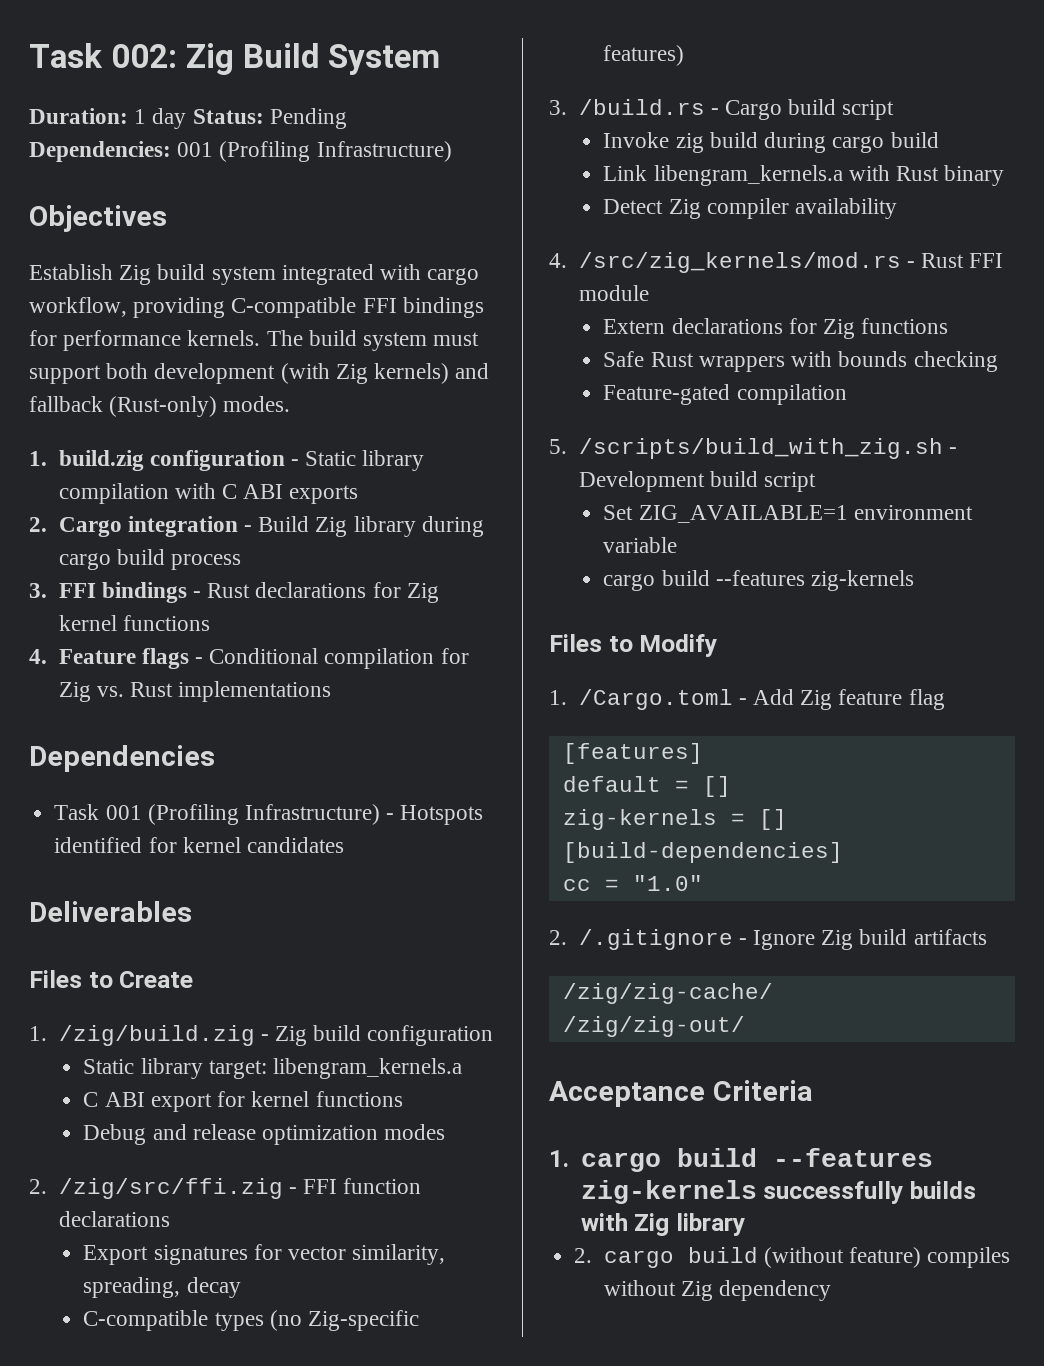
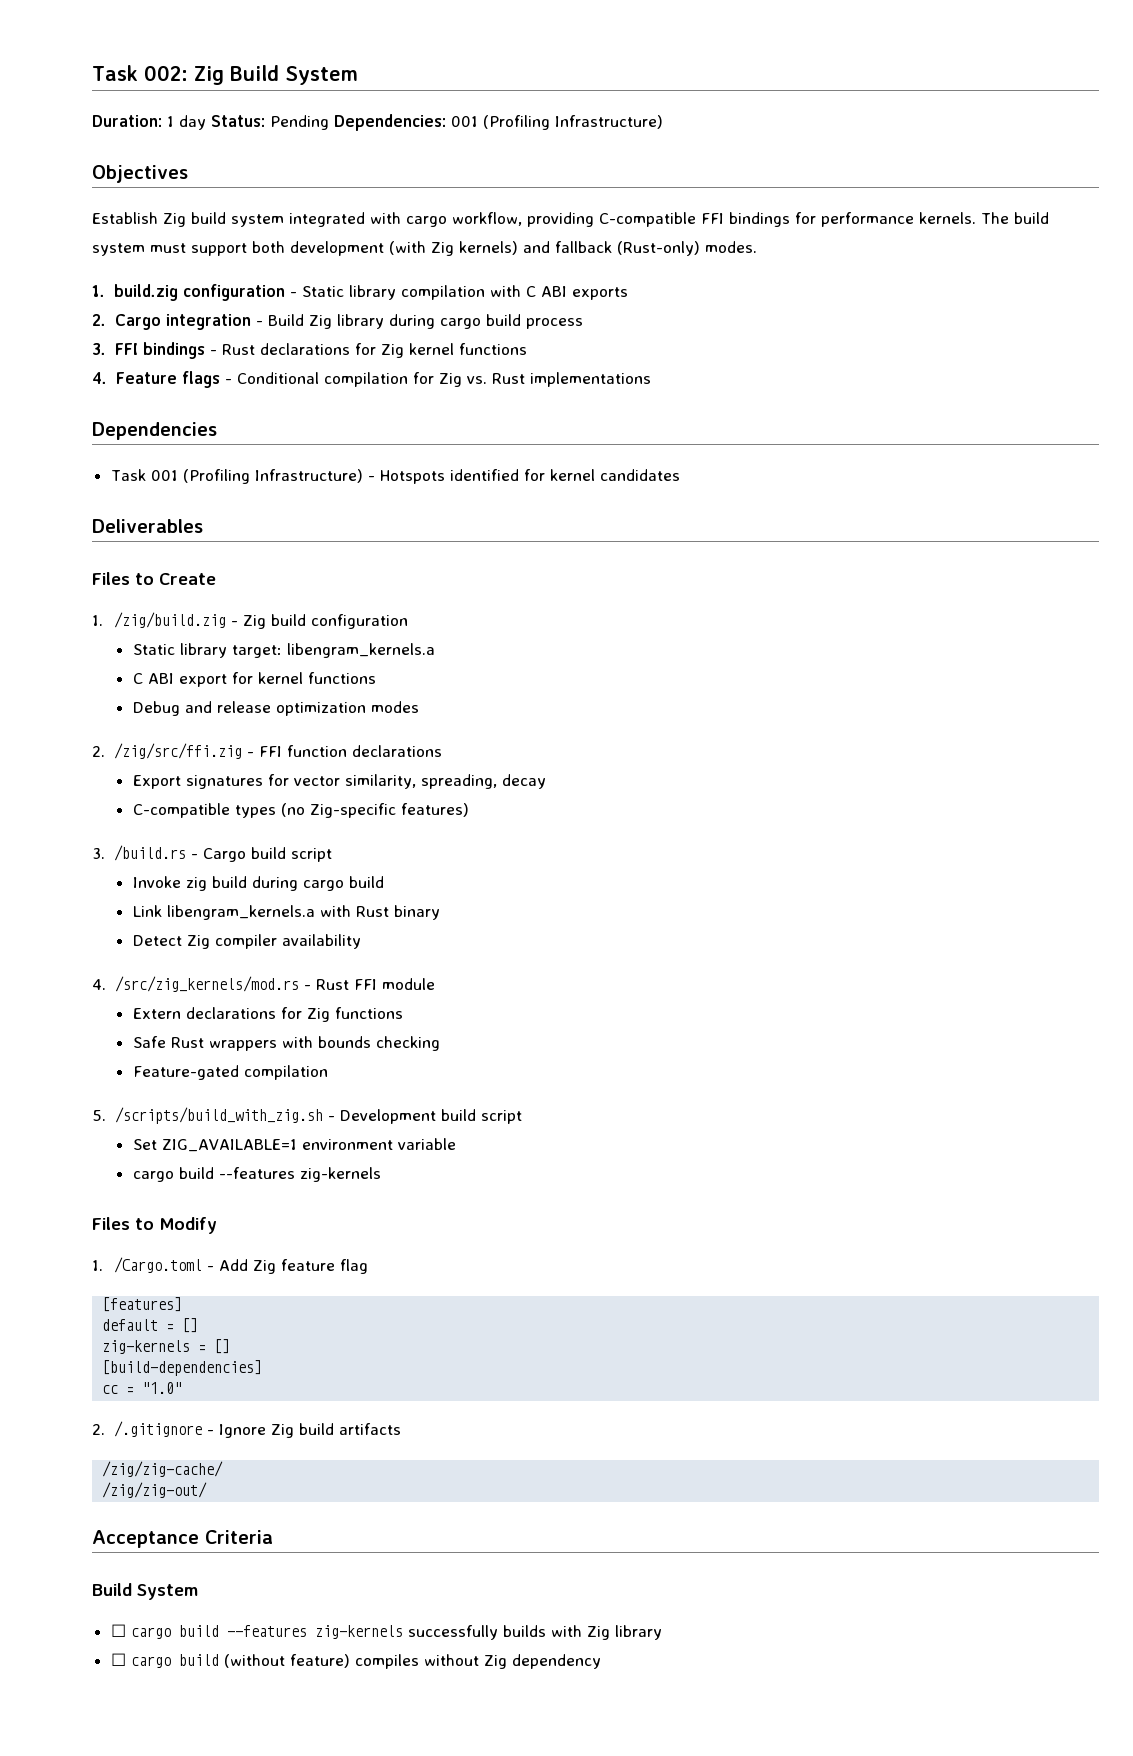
  Acceptance Criteria
- 1. cargo build --features zig-kernels successfully builds with Zig library
+ Build System
+ ☐ cargo build --features zig-kernels successfully builds with Zig library
- 2. cargo build (without feature) compiles without Zig dependency
+ ☐ cargo build (without feature) compiles without Zig dependency

